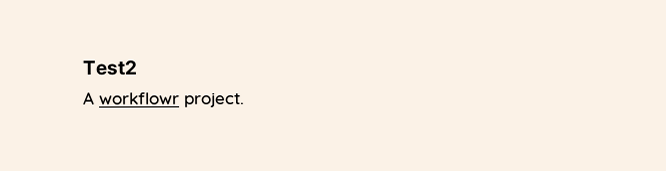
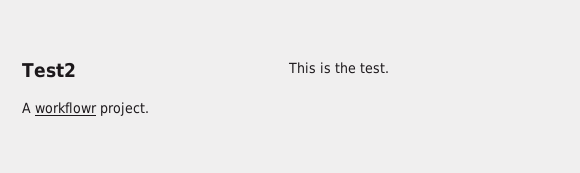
+ This is the test.

